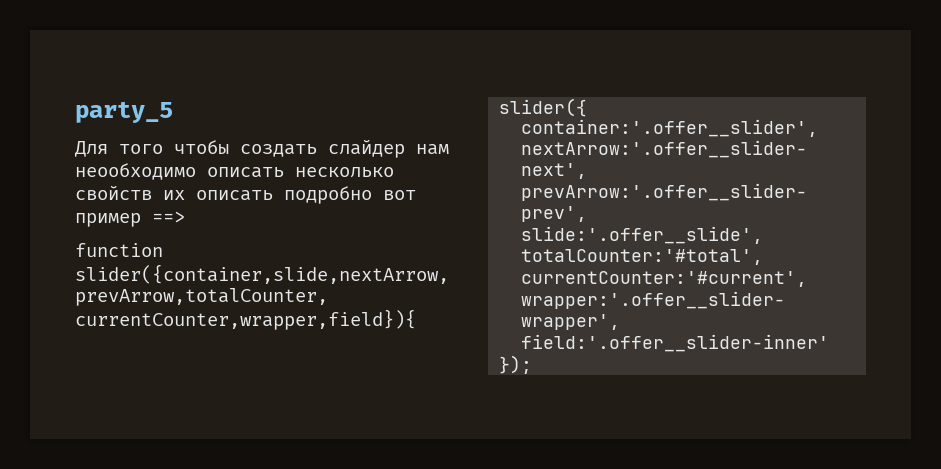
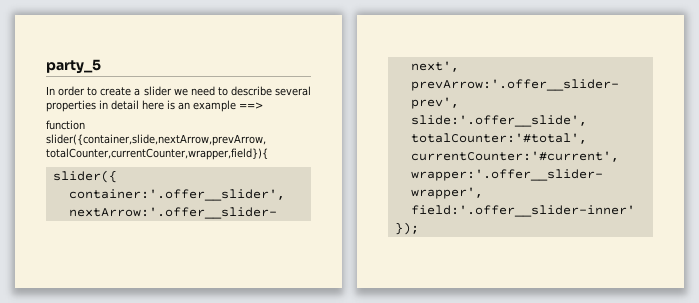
- Для того чтобы создать слайдер нам неообходимо описать несколько свойств их описать подробно вот пример ==>
+ In order to create a slider we need to describe several properties in detail here is an example ==>

